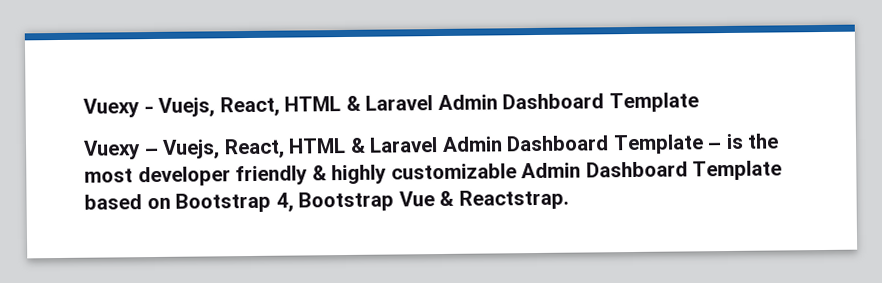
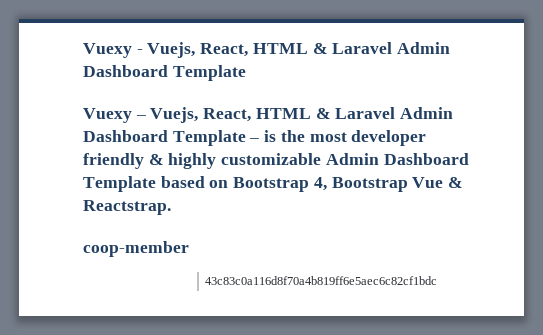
+ coop-member
+ 43c83c0a116d8f70a4b819ff6e5aec6c82cf1bdc

